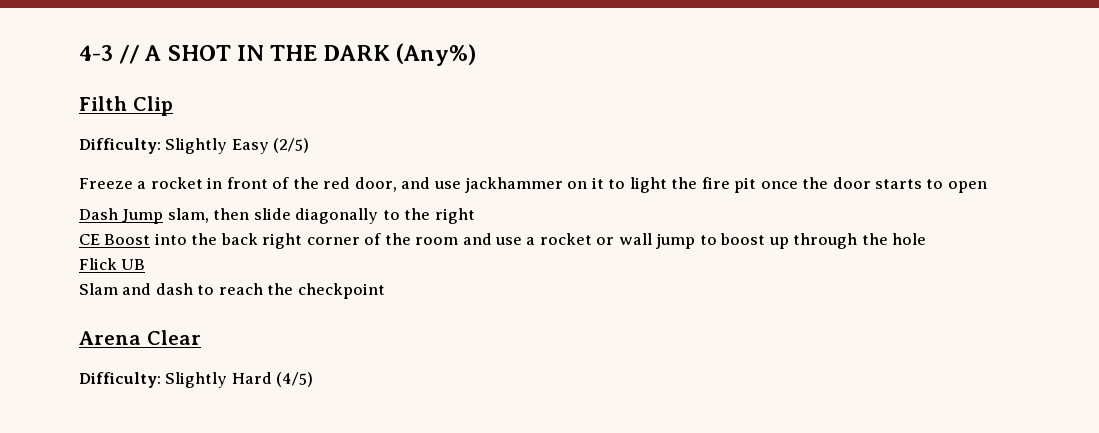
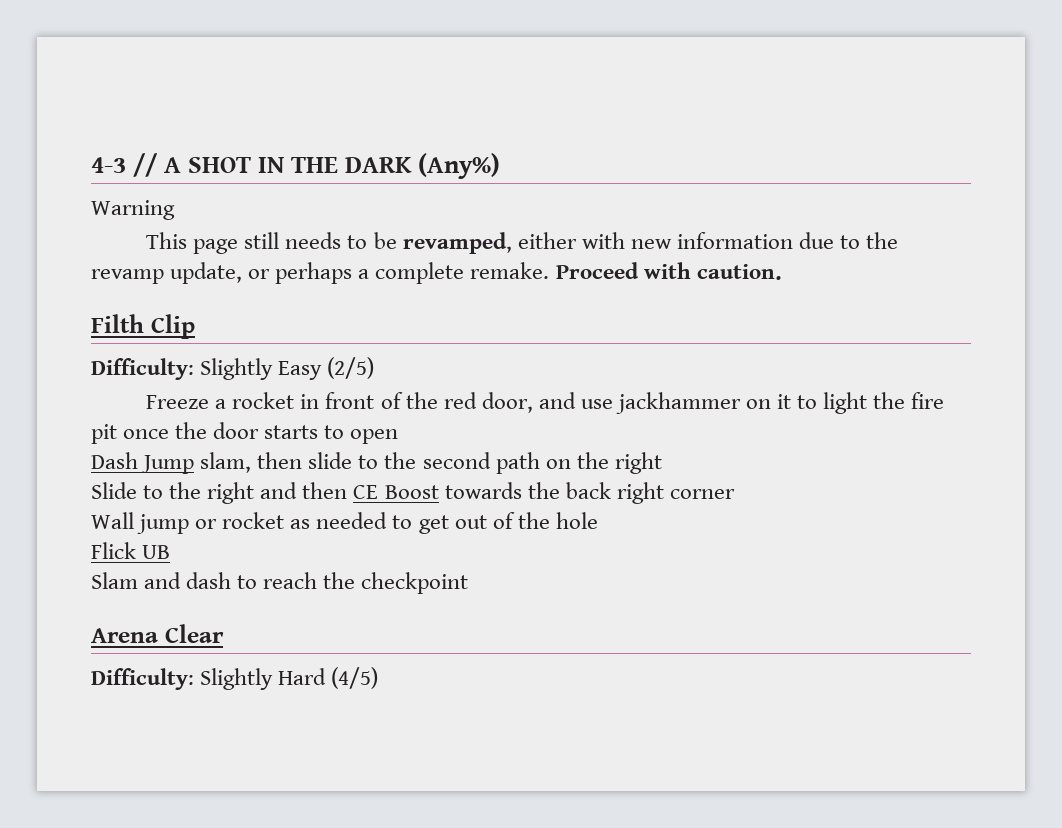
+ Warning
+ This page still needs to be revamped, either with new information due to the revamp update, or perhaps a complete remake. Proceed with caution.
- Dash Jump slam, then slide diagonally to the right
- CE Boost into the back right corner of the room and use a rocket or wall jump to boost up through the hole
+ Dash Jump slam, then slide to the second path on the right
+ Slide to the right and then CE Boost towards the back right corner
+ Wall jump or rocket as needed to get out of the hole

